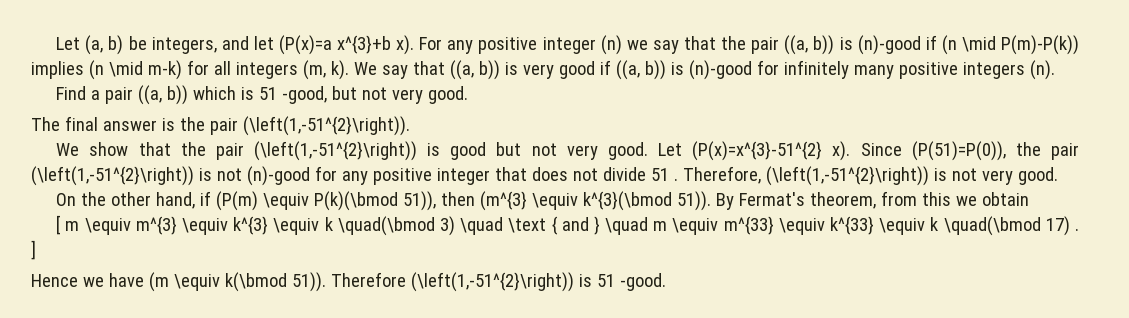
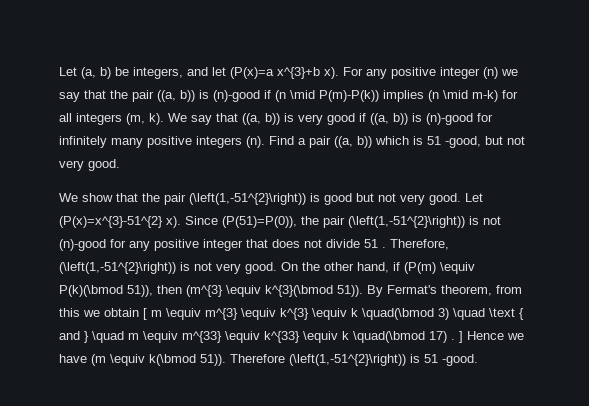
- We say that ((a, b)) is very good if ((a, b)) is (n)-good for infinitely many positive integers (n).
- Find a pair ((a, b)) which is 51 -good, but not very good.
+ We say that ((a, b)) is very good if ((a, b)) is (n)-good for infinitely many positive integers (n). Find a pair ((a, b)) which is 51 -good, but not very good.
- The final answer is the pair (\left(1,-51^{2}\right)).
- Therefore, (\left(1,-51^{2}\right)) is not very good.
- On the other hand, if (P(m) \equiv P(k)(\bmod 51)), then (m^{3} \equiv k^{3}(\bmod 51)).
+ Therefore, (\left(1,-51^{2}\right)) is not very good. On the other hand, if (P(m) \equiv P(k)(\bmod 51)), then (m^{3} \equiv k^{3}(\bmod 51)).
- By Fermat's theorem, from this we obtain
- [ m \equiv m^{3} \equiv k^{3} \equiv k \quad(\bmod 3) \quad \text { and } \quad m \equiv m^{33} \equiv k^{33} \equiv k \quad(\bmod 17) . ]
- Hence we have (m \equiv k(\bmod 51)).
+ By Fermat's theorem, from this we obtain [ m \equiv m^{3} \equiv k^{3} \equiv k \quad(\bmod 3) \quad \text { and } \quad m \equiv m^{33} \equiv k^{33} \equiv k \quad(\bmod 17) . ] Hence we have (m \equiv k(\bmod 51)).

